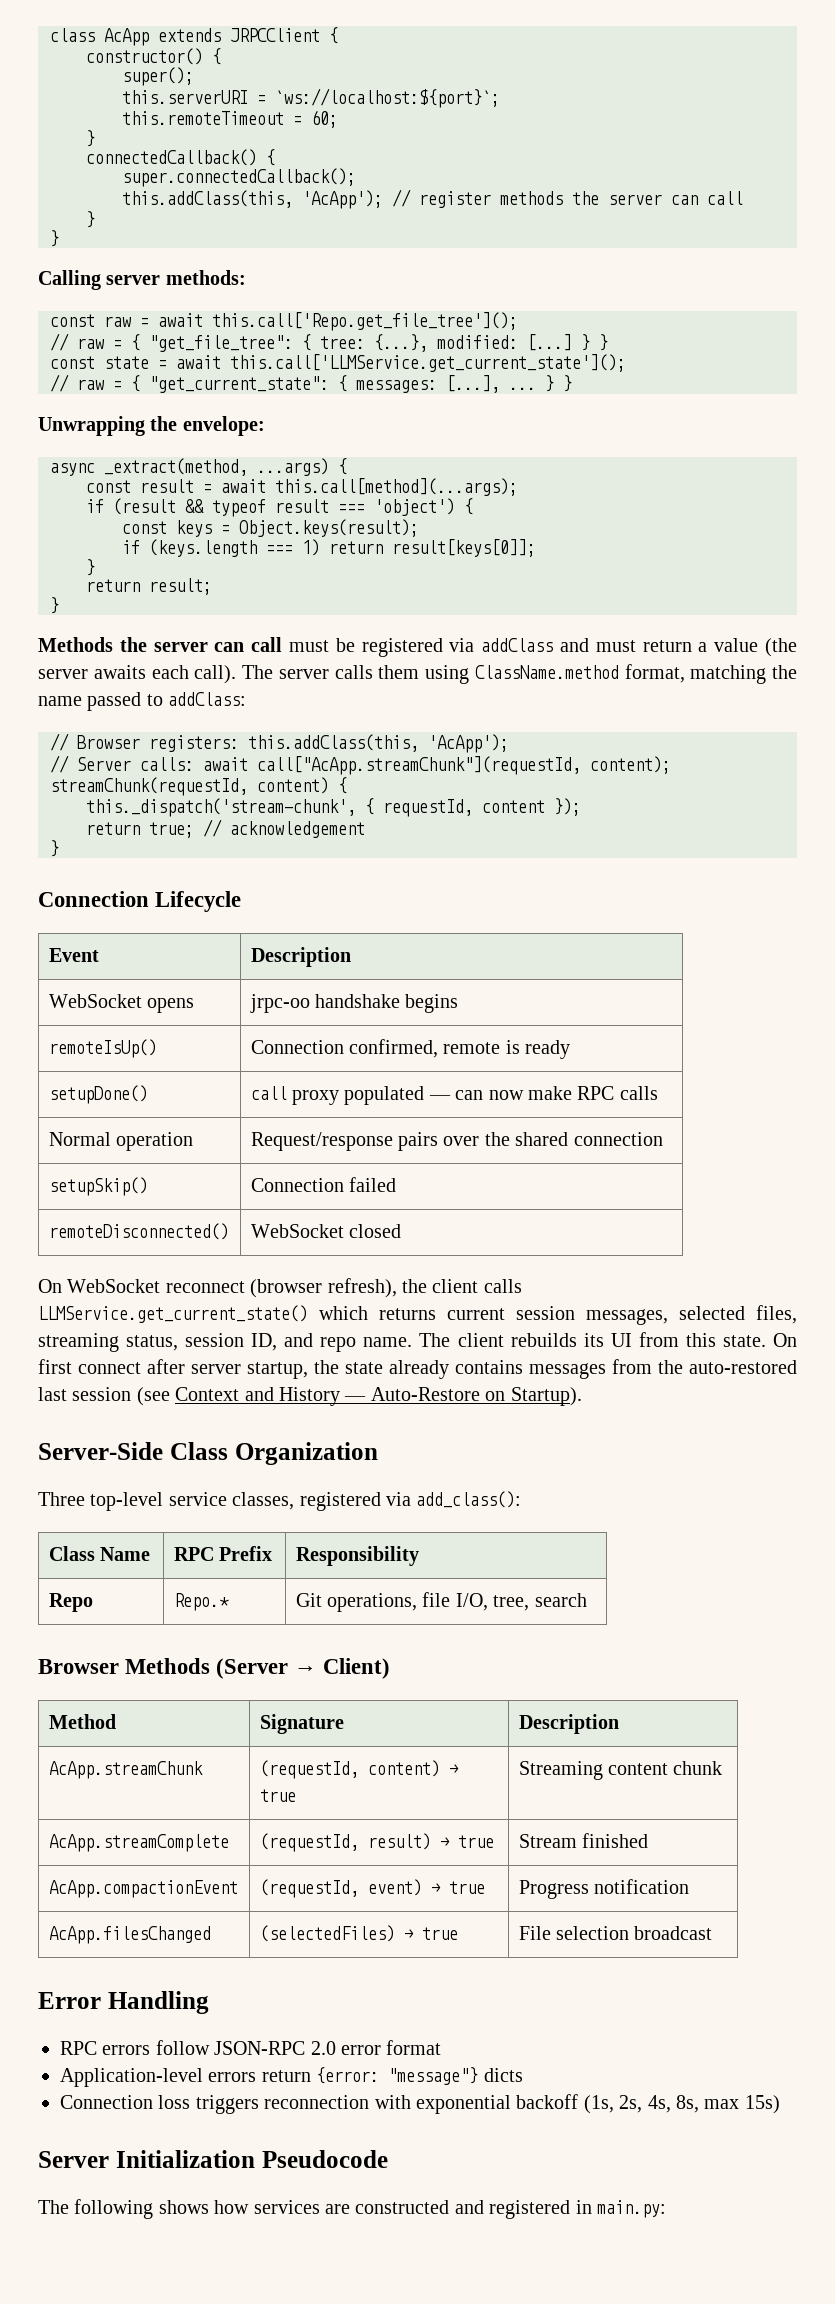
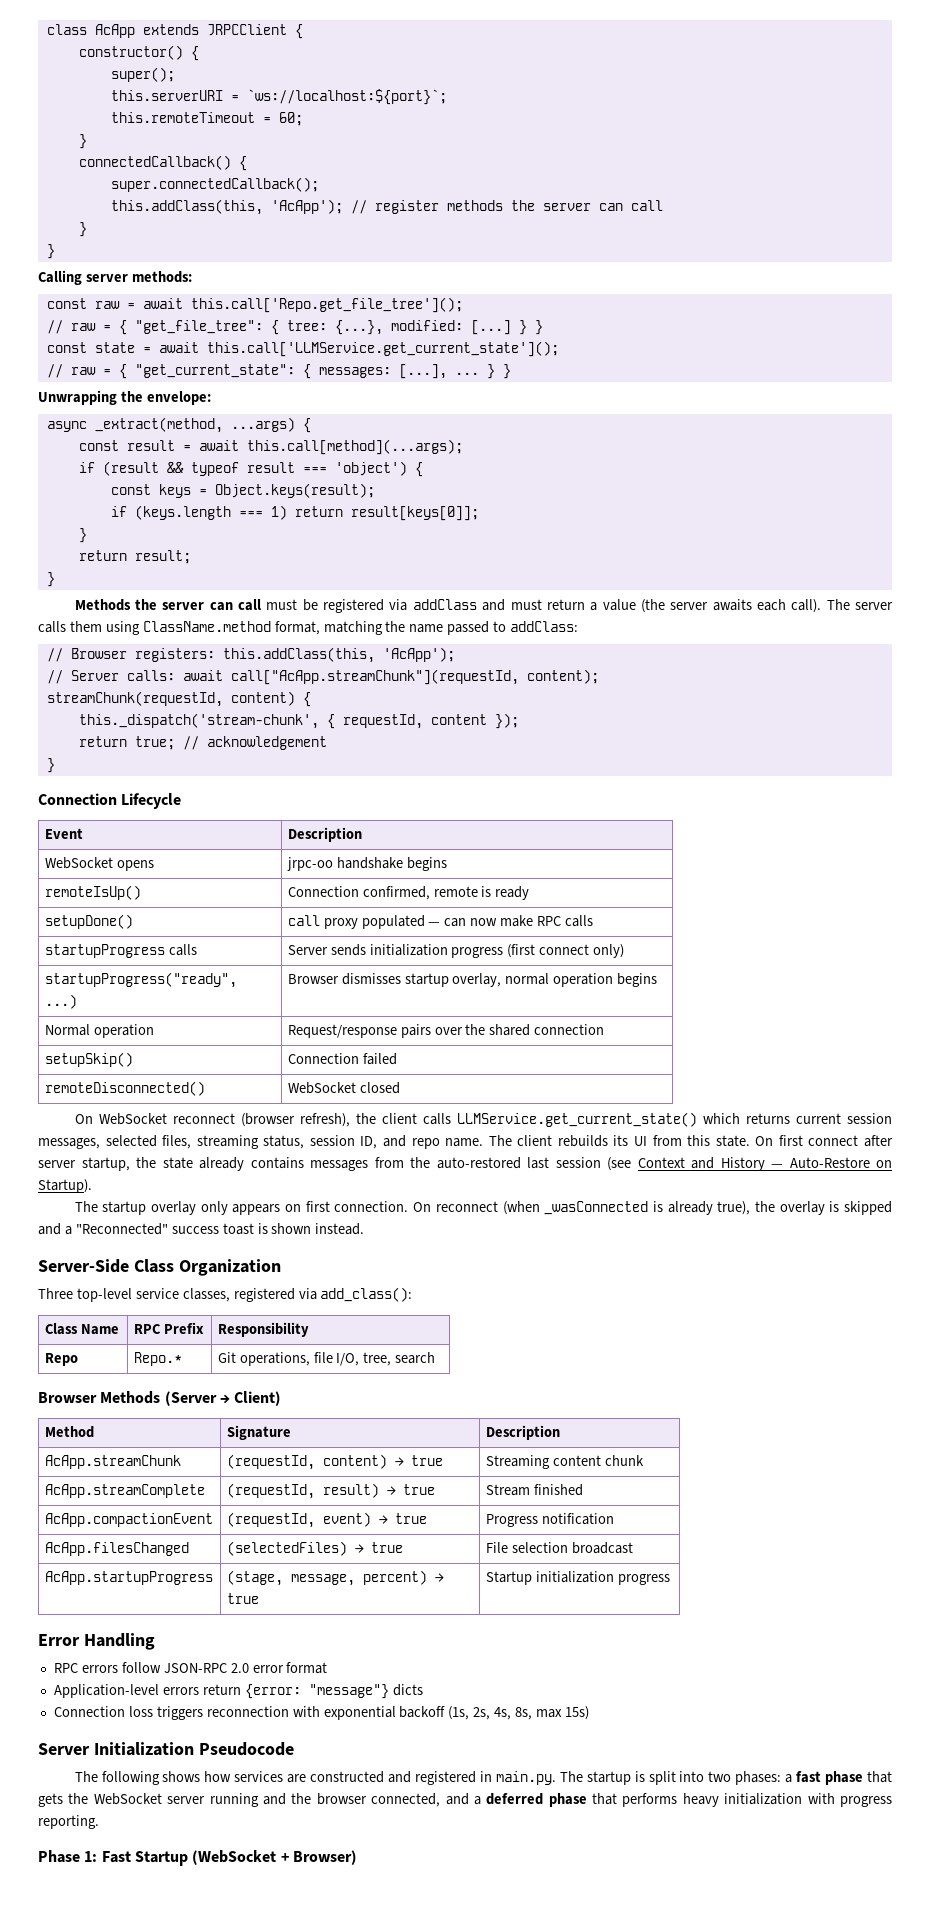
+ startupProgress calls | Server sends initialization progress (first connect only)
+ startupProgress("ready", ...) | Browser dismisses startup overlay, normal operation begins
+ The startup overlay only appears on first connection. On reconnect (when _wasConnected is already true), the overlay is skipped and a "Reconnected" success toast is shown instead.
+ AcApp.startupProgress | (stage, message, percent) → true | Startup initialization progress
- The following shows how services are constructed and registered in main.py:
+ The following shows how services are constructed and registered in main.py. The startup is split into two phases: a fast phase that gets the WebSocket server running and the browser connected, and a deferred phase that performs heavy initialization with progress reporting.
+ Phase 1: Fast Startup (WebSocket + Browser)

